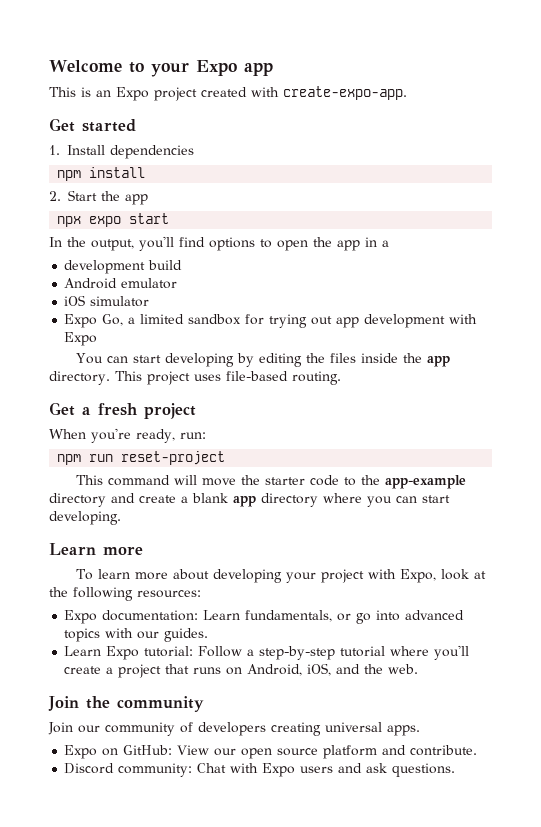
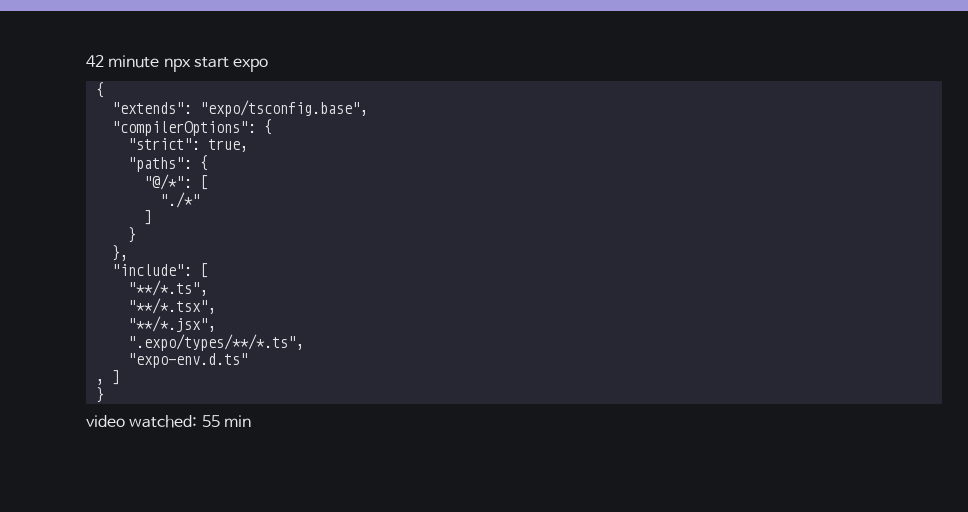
- Welcome to your Expo app
- This is an Expo project created with create-expo-app.
- Get started
- 1. Install dependencies
- npm install
- 2. Start the app
- npx expo start
- In the output, you'll find options to open the app in a
- development build
- Android emulator
- iOS simulator
- Expo Go, a limited sandbox for trying out app development with Expo
- You can start developing by editing the files inside the app directory. This project uses file-based routing.
- Get a fresh project
- When you're ready, run:
- npm run reset-project
- This command will move the starter code to the app-example directory and create a blank app directory where you can start developing.
- Learn more
- To learn more about developing your project with Expo, look at the following resources:
- Expo documentation: Learn fundamentals, or go into advanced topics with our guides.
- Learn Expo tutorial: Follow a step-by-step tutorial where you'll create a project that runs on Android, iOS, and the web.
- Join the community
- Join our community of developers creating universal apps.
- Expo on GitHub: View our open source platform and contribute.
- Discord community: Chat with Expo users and ask questions.
+ 42 minute npx start expo
+ {
+ "extends": "expo/tsconfig.base",
+ "compilerOptions": {
+ "strict": true,
+ "paths": {
+ "@/*": [
+ "./*"
+ ]
+ }
+ },
+ "include": [
+ "**/*.ts",
+ "**/*.tsx",
+ "**/*.jsx",
+ ".expo/types/**/*.ts",
+ "expo-env.d.ts"
+ , ]
+ }
+ video watched: 55 min

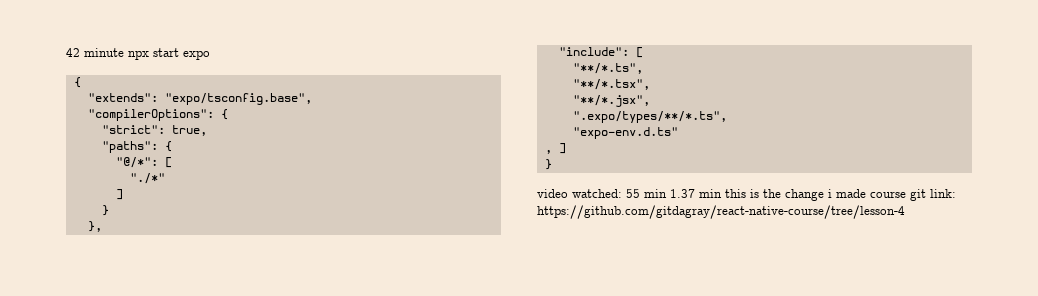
- video watched: 55 min
+ video watched: 55 min 1.37 min this is the change i made course git link: https://github.com/gitdagray/react-native-course/tree/lesson-4

